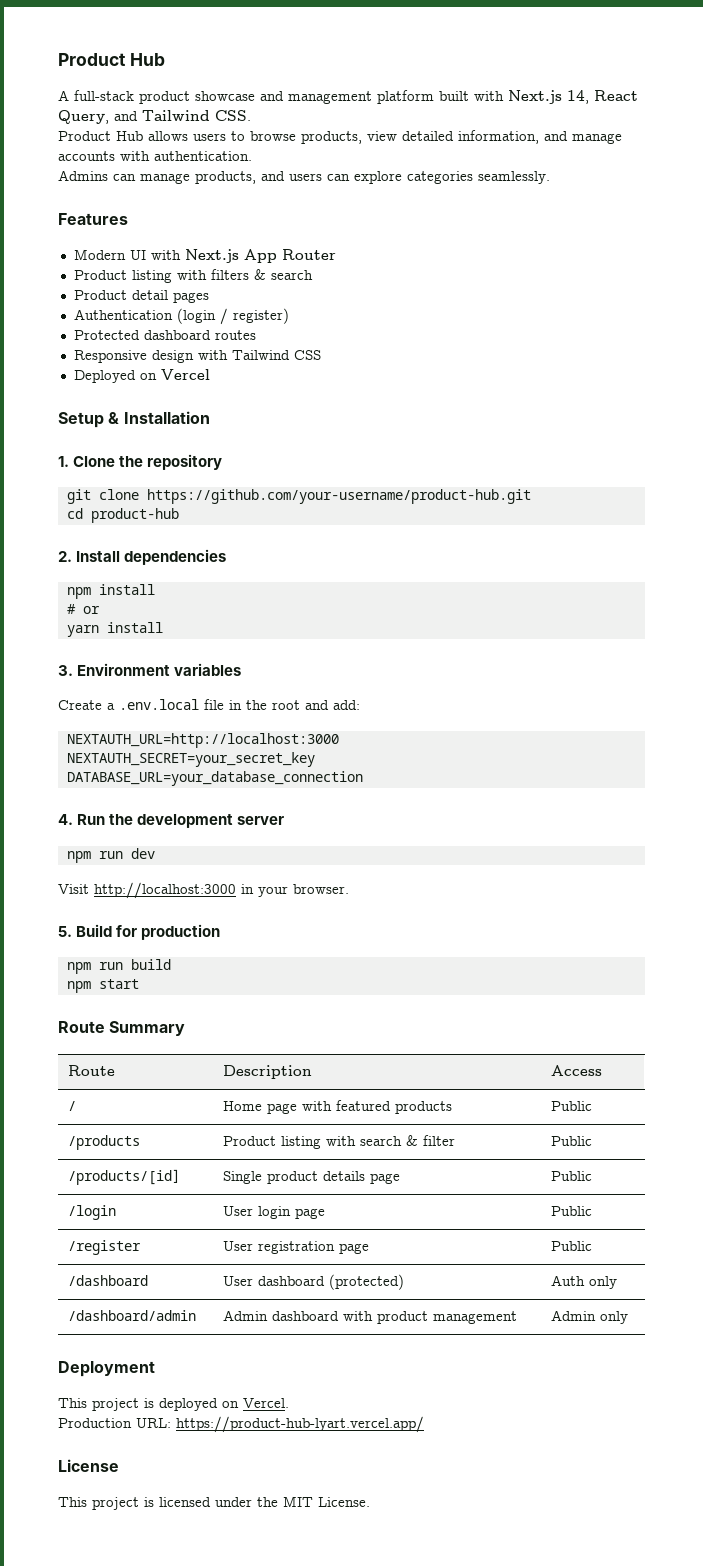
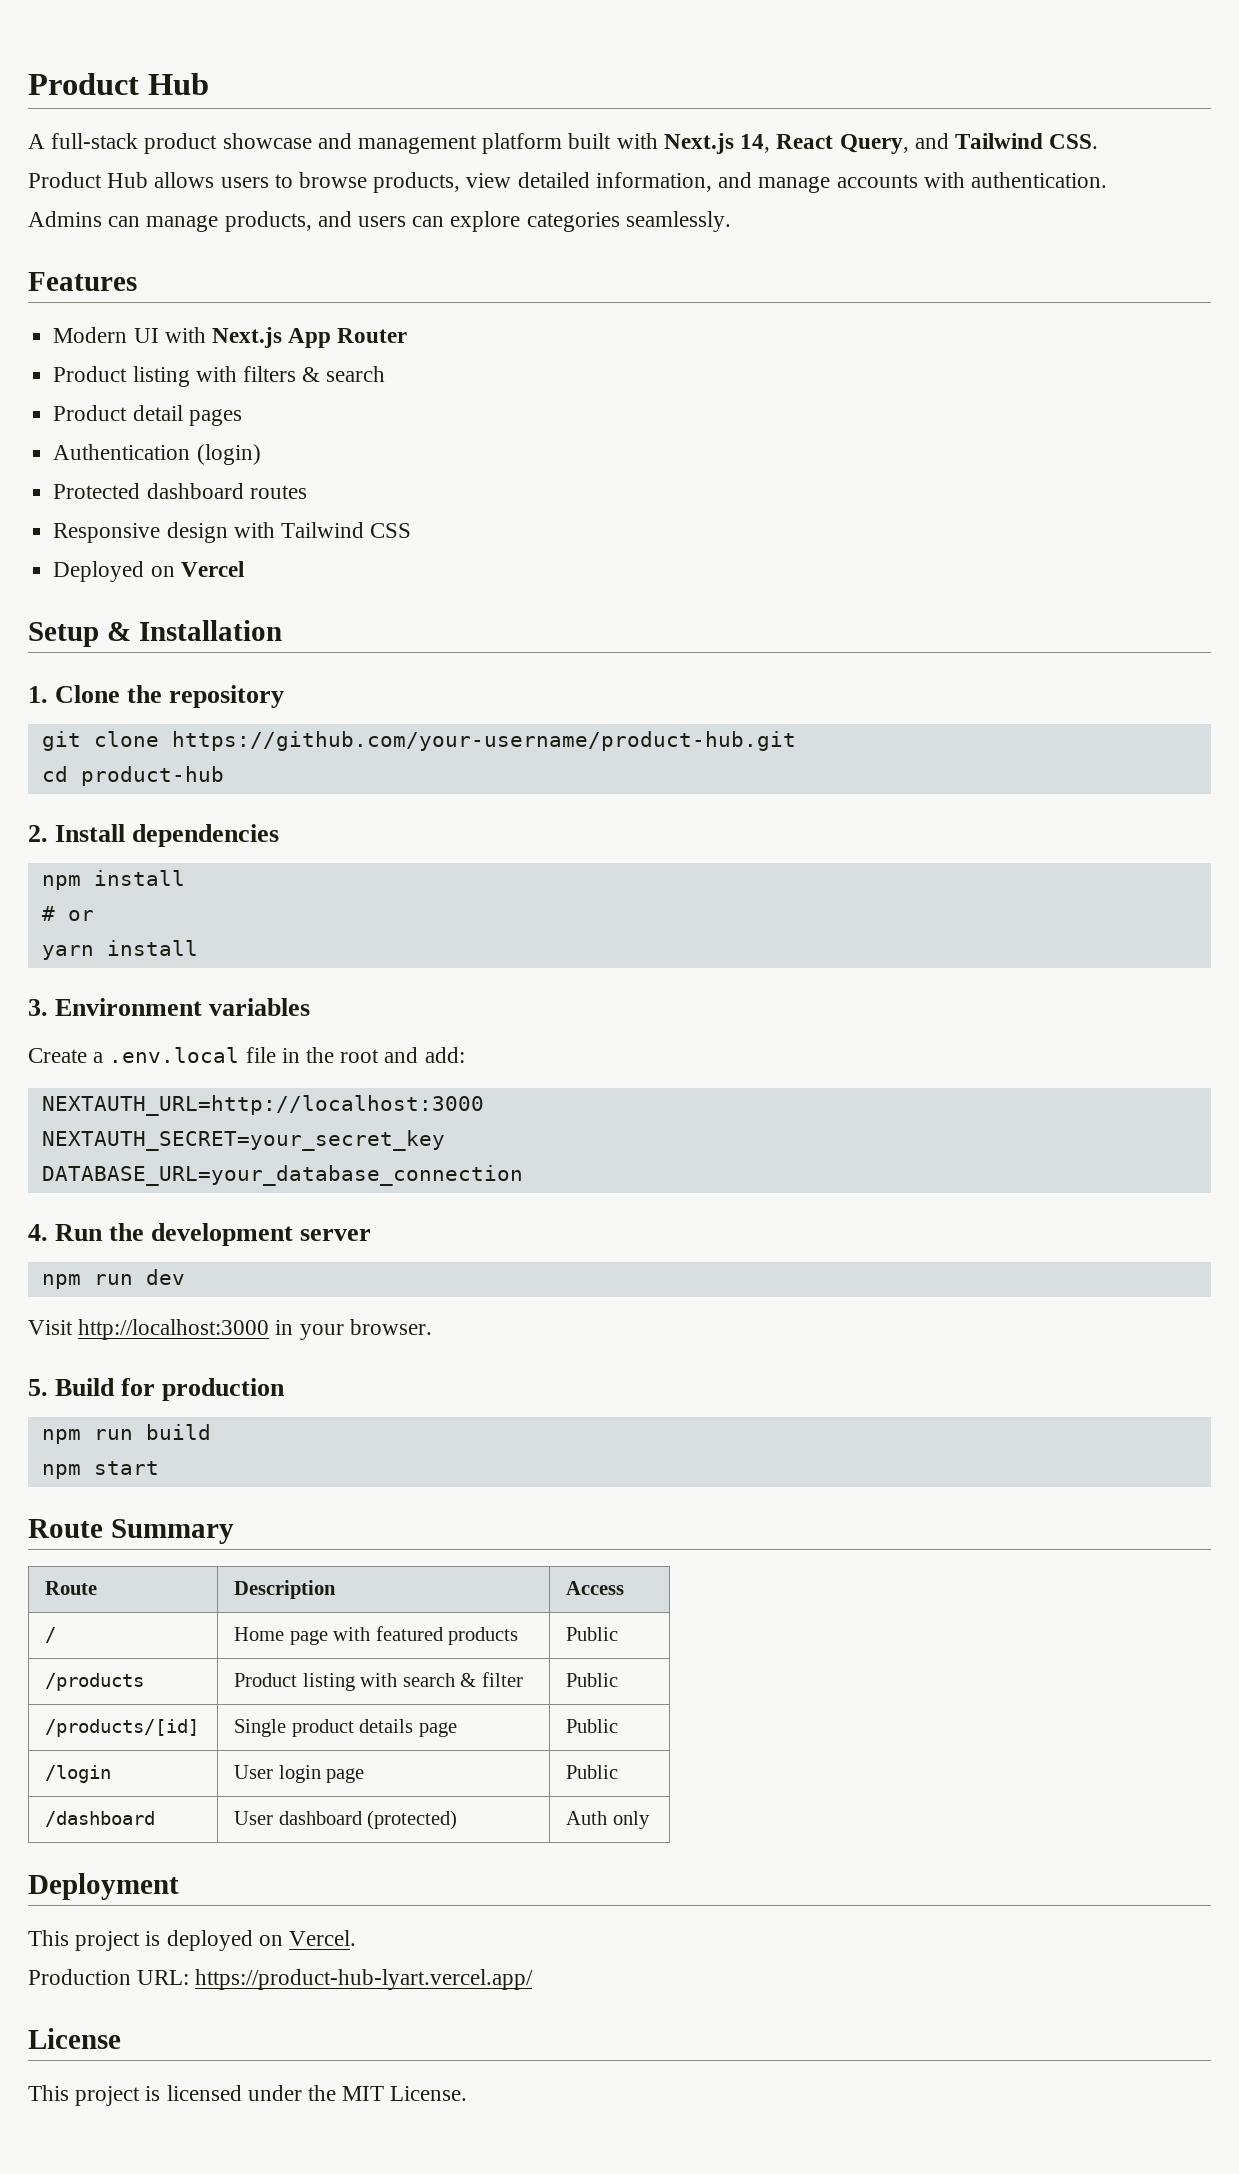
- Authentication (login / register)
+ Authentication (login)
- /register | User registration page | Public
- /dashboard/admin | Admin dashboard with product management | Admin only

